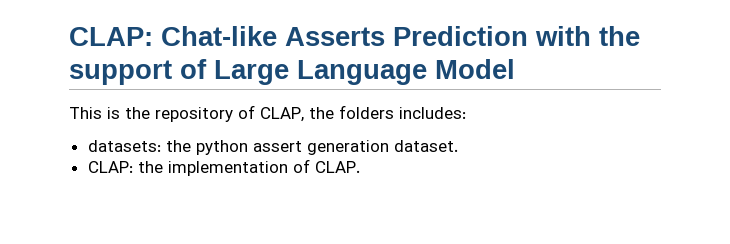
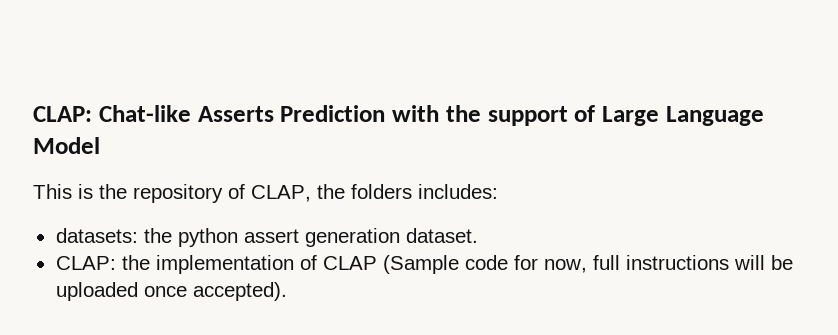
- CLAP: the implementation of CLAP.
+ CLAP: the implementation of CLAP (Sample code for now, full instructions will be uploaded once accepted).

